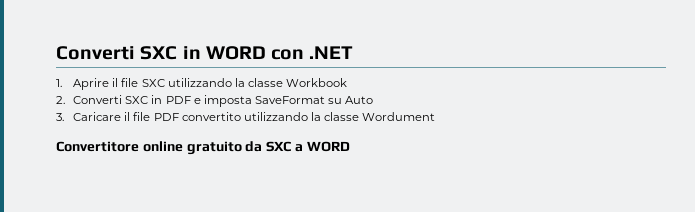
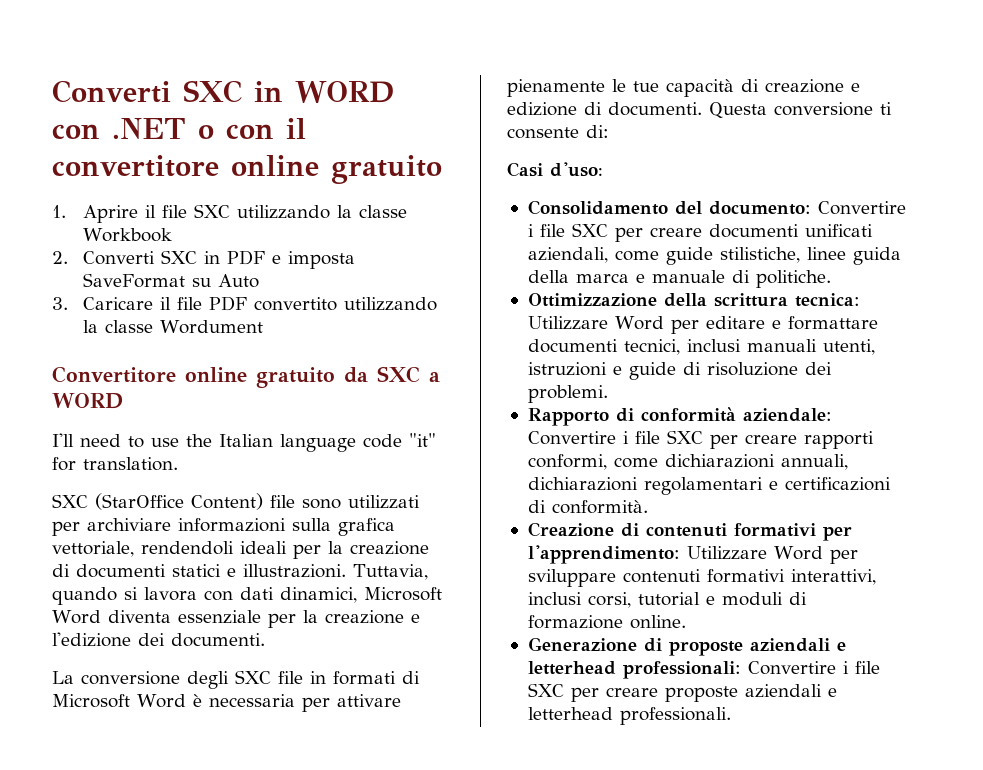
- Converti SXC in WORD con .NET
+ Converti SXC in WORD con .NET o con il convertitore online gratuito
+ I'll need to use the Italian language code "it" for translation.
+ SXC (StarOffice Content) file sono utilizzati per archiviare informazioni sulla grafica vettoriale, rendendoli ideali per la creazione di documenti statici e illustrazioni. Tuttavia, quando si lavora con dati dinamici, Microsoft Word diventa essenziale per la creazione e l'edizione dei documenti.
+ La conversione degli SXC file in formati di Microsoft Word è necessaria per attivare pienamente le tue capacità di creazione e edizione di documenti. Questa conversione ti consente di:
+ Casi d'uso:
+ Consolidamento del documento: Convertire i file SXC per creare documenti unificati aziendali, come guide stilistiche, linee guida della marca e manuale di politiche.
+ Ottimizzazione della scrittura tecnica: Utilizzare Word per editare e formattare documenti tecnici, inclusi manuali utenti, istruzioni e guide di risoluzione dei problemi.
+ Rapporto di conformità aziendale: Convertire i file SXC per creare rapporti conformi, come dichiarazioni annuali, dichiarazioni regolamentari e certificazioni di conformità.
+ Creazione di contenuti formativi per l'apprendimento: Utilizzare Word per sviluppare contenuti formativi interattivi, inclusi corsi, tutorial e moduli di formazione online.
+ Generazione di proposte aziendali e letterhead professionali: Convertire i file SXC per creare proposte aziendali e letterhead professionali.

